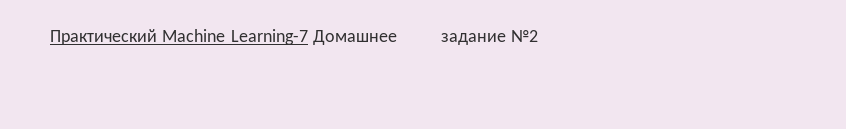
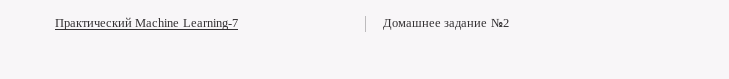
- Практический Machine Learning-7 Домашнее задание №2
+ Практический Machine Learning-7
+ Домашнее задание №2

